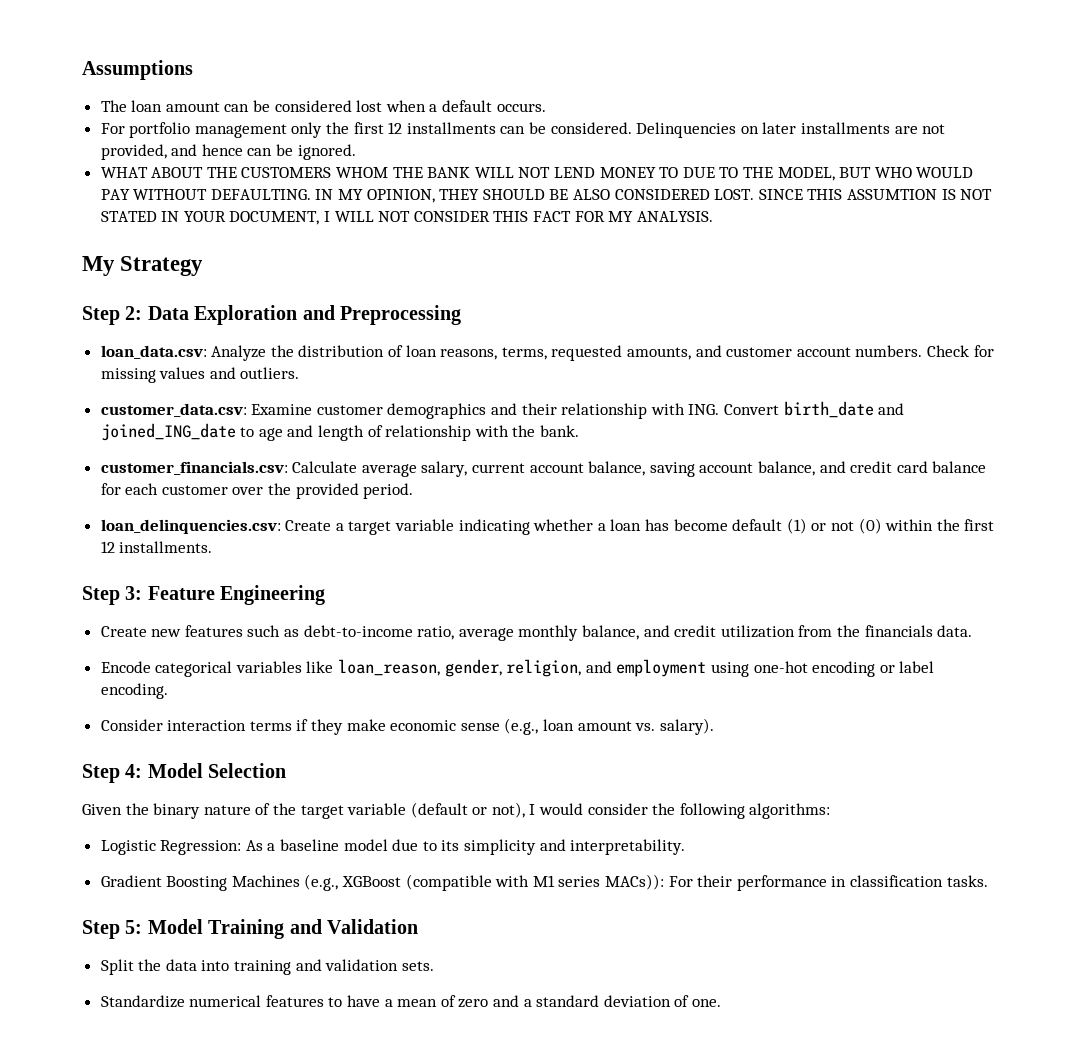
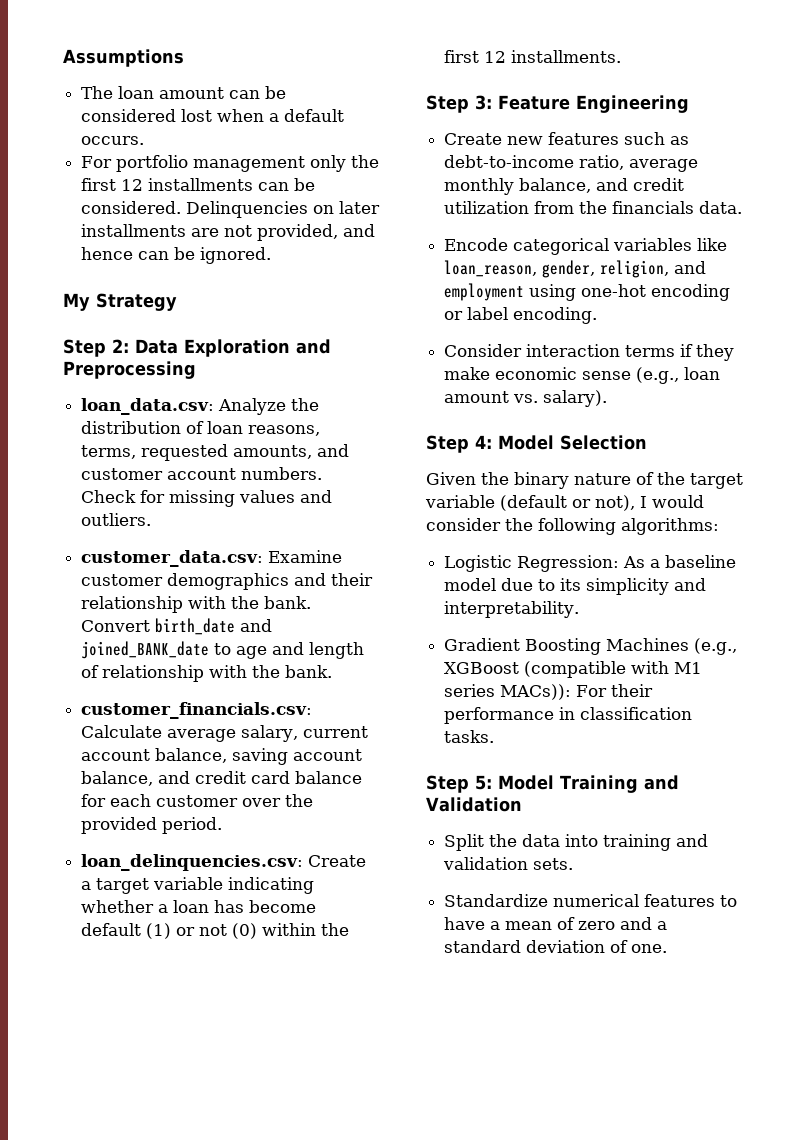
- WHAT ABOUT THE CUSTOMERS WHOM THE BANK WILL NOT LEND MONEY TO DUE TO THE MODEL, BUT WHO WOULD PAY WITHOUT DEFAULTING. IN MY OPINION, THEY SHOULD BE ALSO CONSIDERED LOST. SINCE THIS ASSUMTION IS NOT STATED IN YOUR DOCUMENT, I WILL NOT CONSIDER THIS FACT FOR MY ANALYSIS.
- customer_data.csv: Examine customer demographics and their relationship with ING. Convert birth_date and joined_ING_date to age and length of relationship with the bank.
+ customer_data.csv: Examine customer demographics and their relationship with the bank. Convert birth_date and joined_BANK_date to age and length of relationship with the bank.

